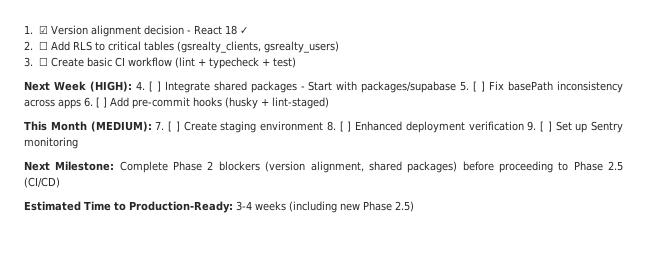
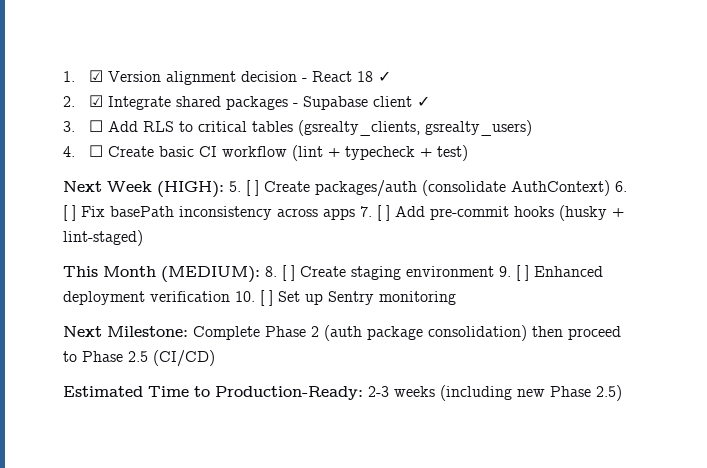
- 2. ☐ Add RLS to critical tables (gsrealty_clients, gsrealty_users)
+ 2. ☑ Integrate shared packages - Supabase client ✓
+ 3. ☐ Add RLS to critical tables (gsrealty_clients, gsrealty_users)
- 3. ☐ Create basic CI workflow (lint + typecheck + test)
+ 4. ☐ Create basic CI workflow (lint + typecheck + test)
- Next Week (HIGH): 4. [ ] Integrate shared packages - Start with packages/supabase 5. [ ] Fix basePath inconsistency across apps 6. [ ] Add pre-commit hooks (husky + lint-staged)
+ Next Week (HIGH): 5. [ ] Create packages/auth (consolidate AuthContext) 6. [ ] Fix basePath inconsistency across apps 7. [ ] Add pre-commit hooks (husky + lint-staged)
- This Month (MEDIUM): 7. [ ] Create staging environment 8. [ ] Enhanced deployment verification 9. [ ] Set up Sentry monitoring
+ This Month (MEDIUM): 8. [ ] Create staging environment 9. [ ] Enhanced deployment verification 10. [ ] Set up Sentry monitoring
- Next Milestone: Complete Phase 2 blockers (version alignment, shared packages) before proceeding to Phase 2.5 (CI/CD)
+ Next Milestone: Complete Phase 2 (auth package consolidation) then proceed to Phase 2.5 (CI/CD)
- Estimated Time to Production-Ready: 3-4 weeks (including new Phase 2.5)
+ Estimated Time to Production-Ready: 2-3 weeks (including new Phase 2.5)

